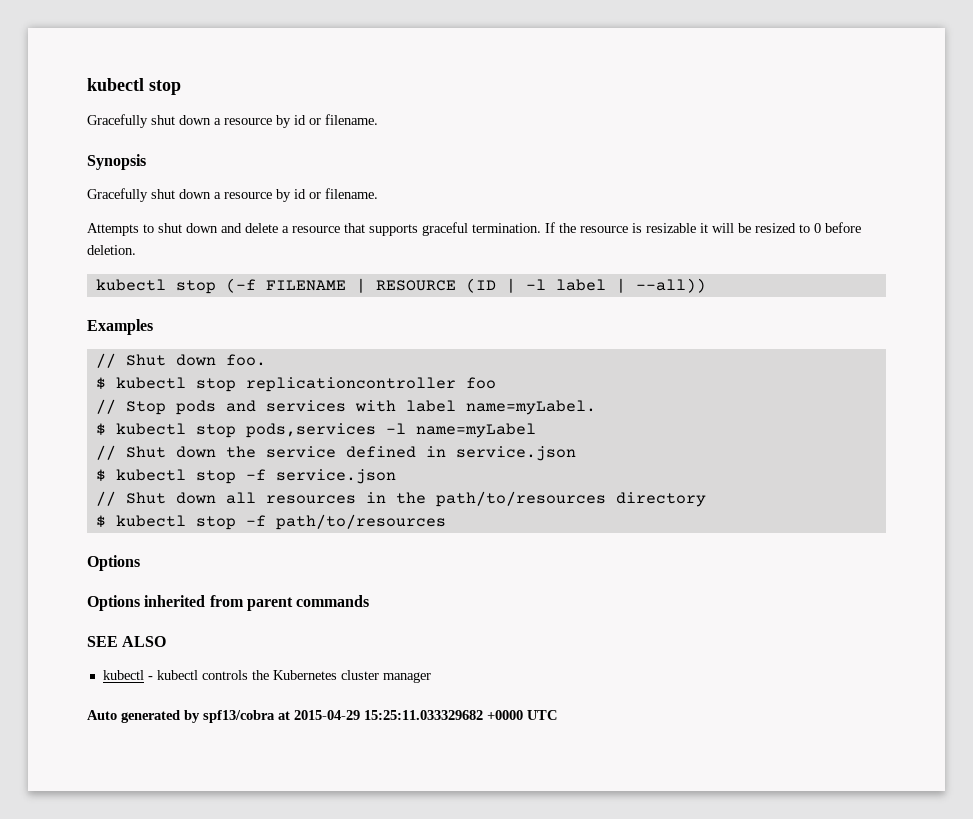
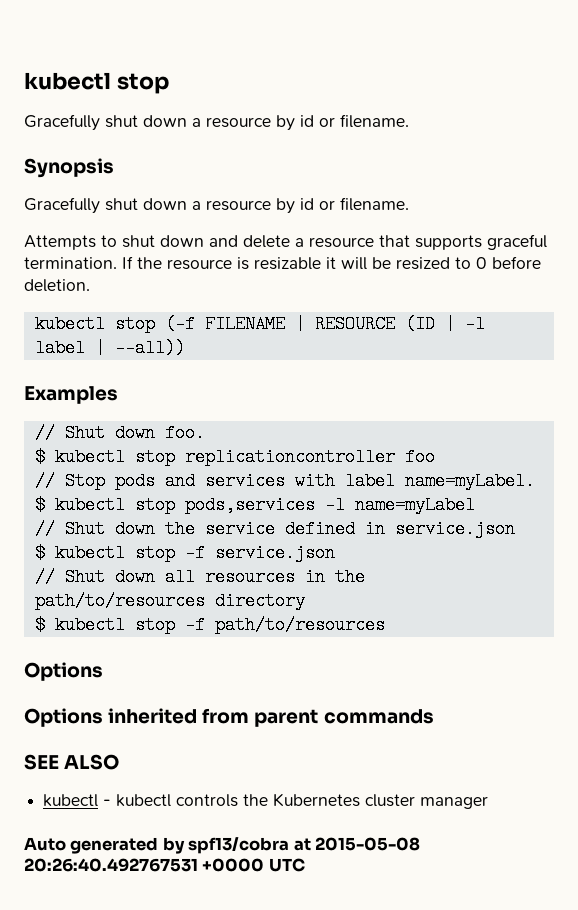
- Auto generated by spf13/cobra at 2015-04-29 15:25:11.033329682 +0000 UTC
+ Auto generated by spf13/cobra at 2015-05-08 20:26:40.492767531 +0000 UTC

